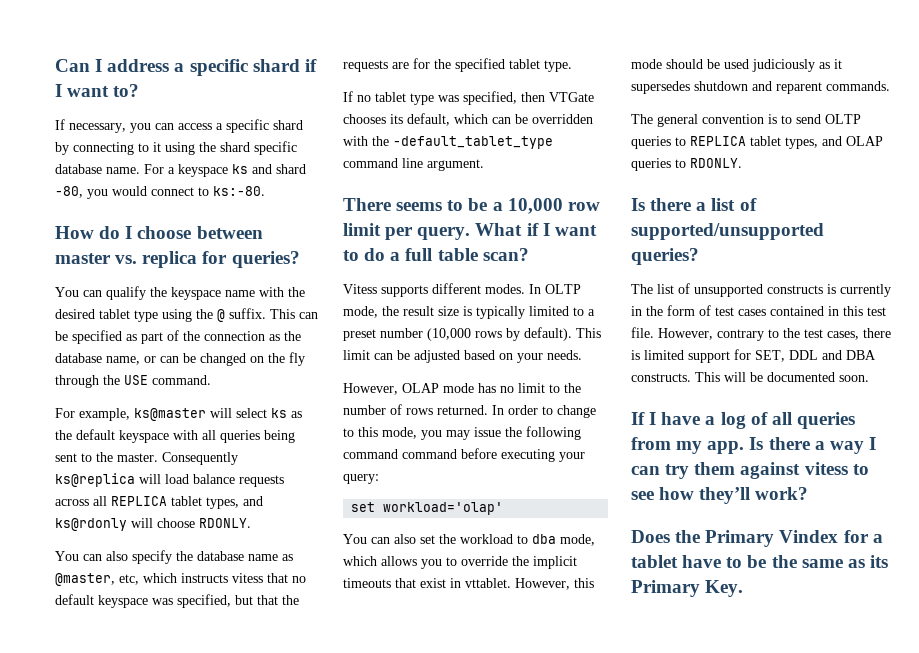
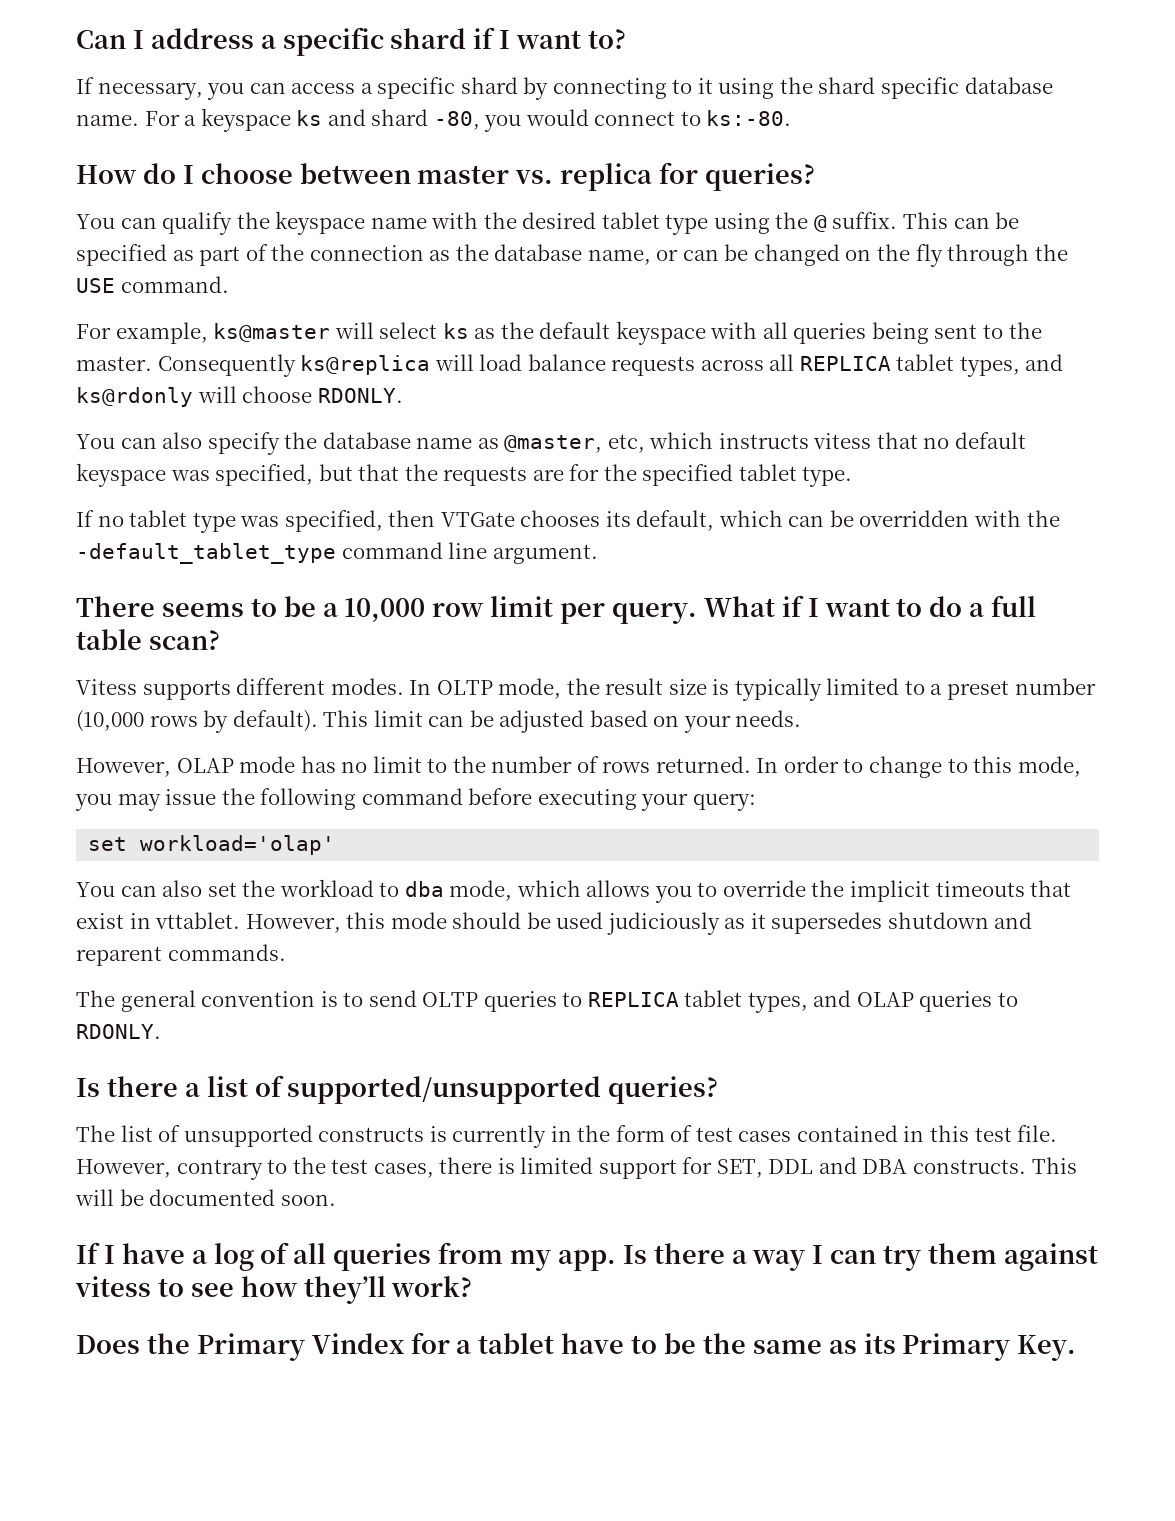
- In order to change to this mode, you may issue the following command command before executing your query:
+ In order to change to this mode, you may issue the following command before executing your query:

